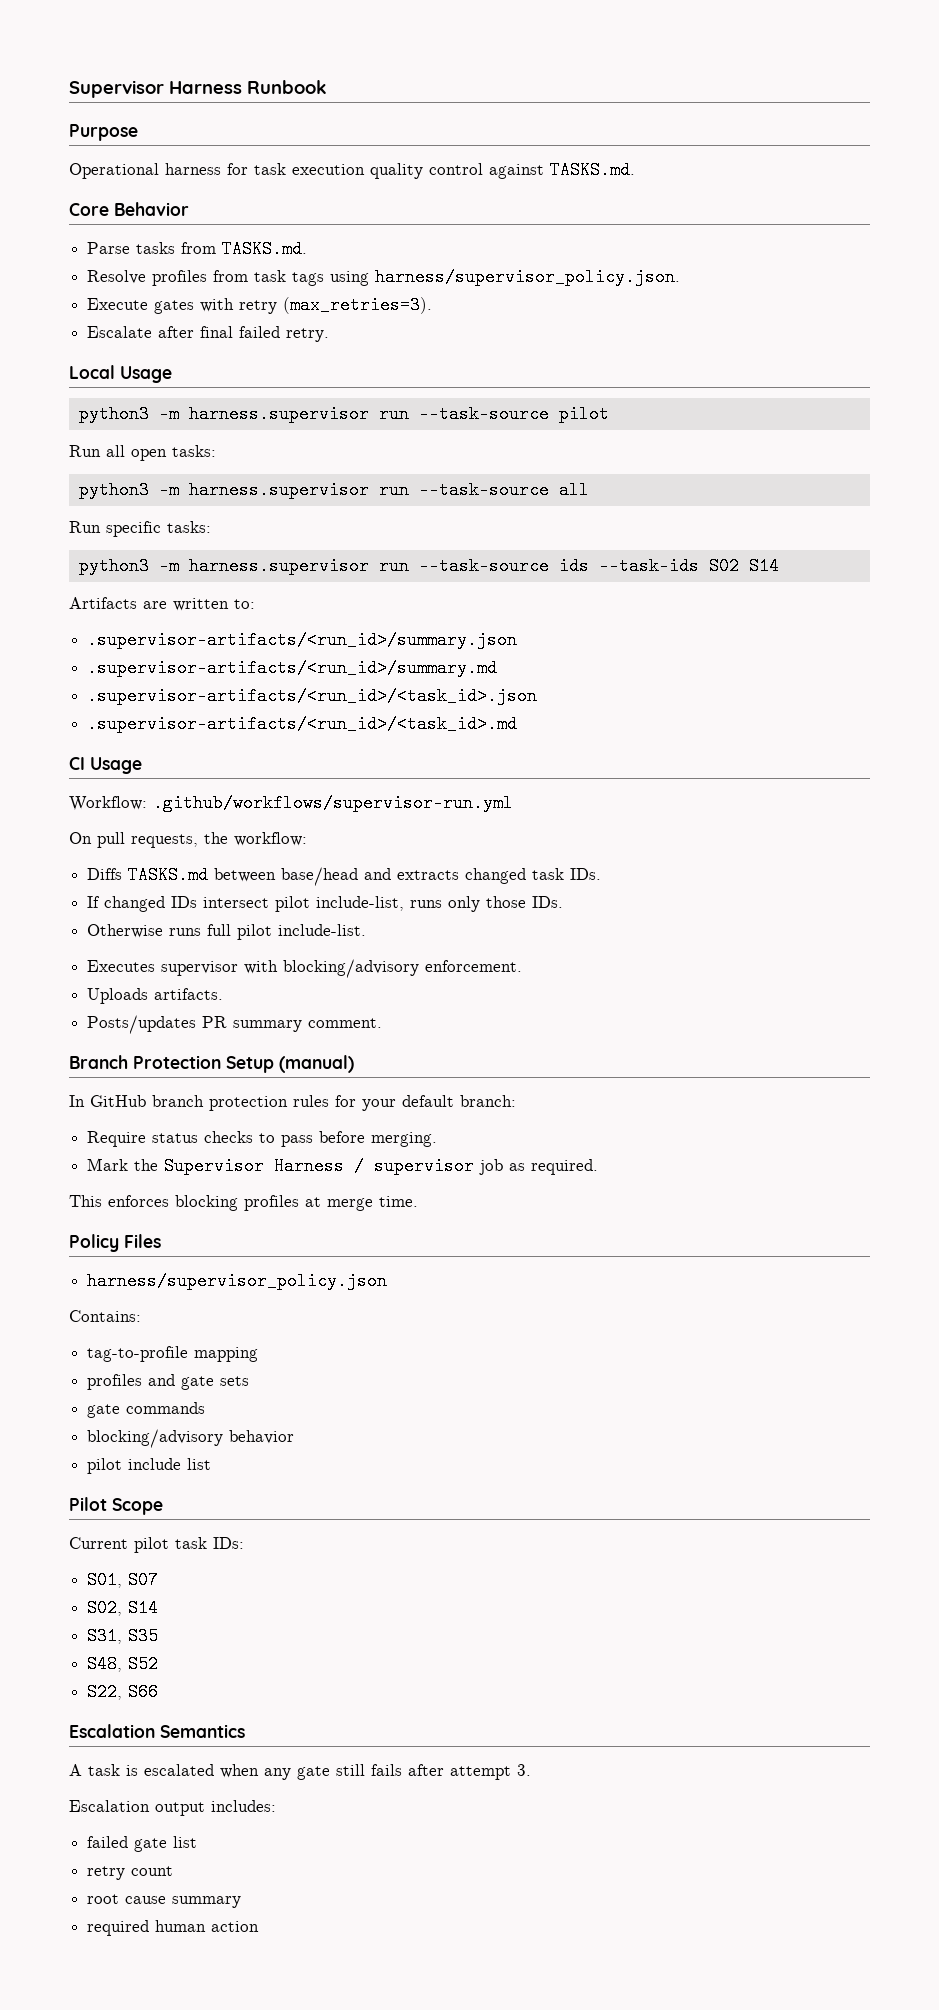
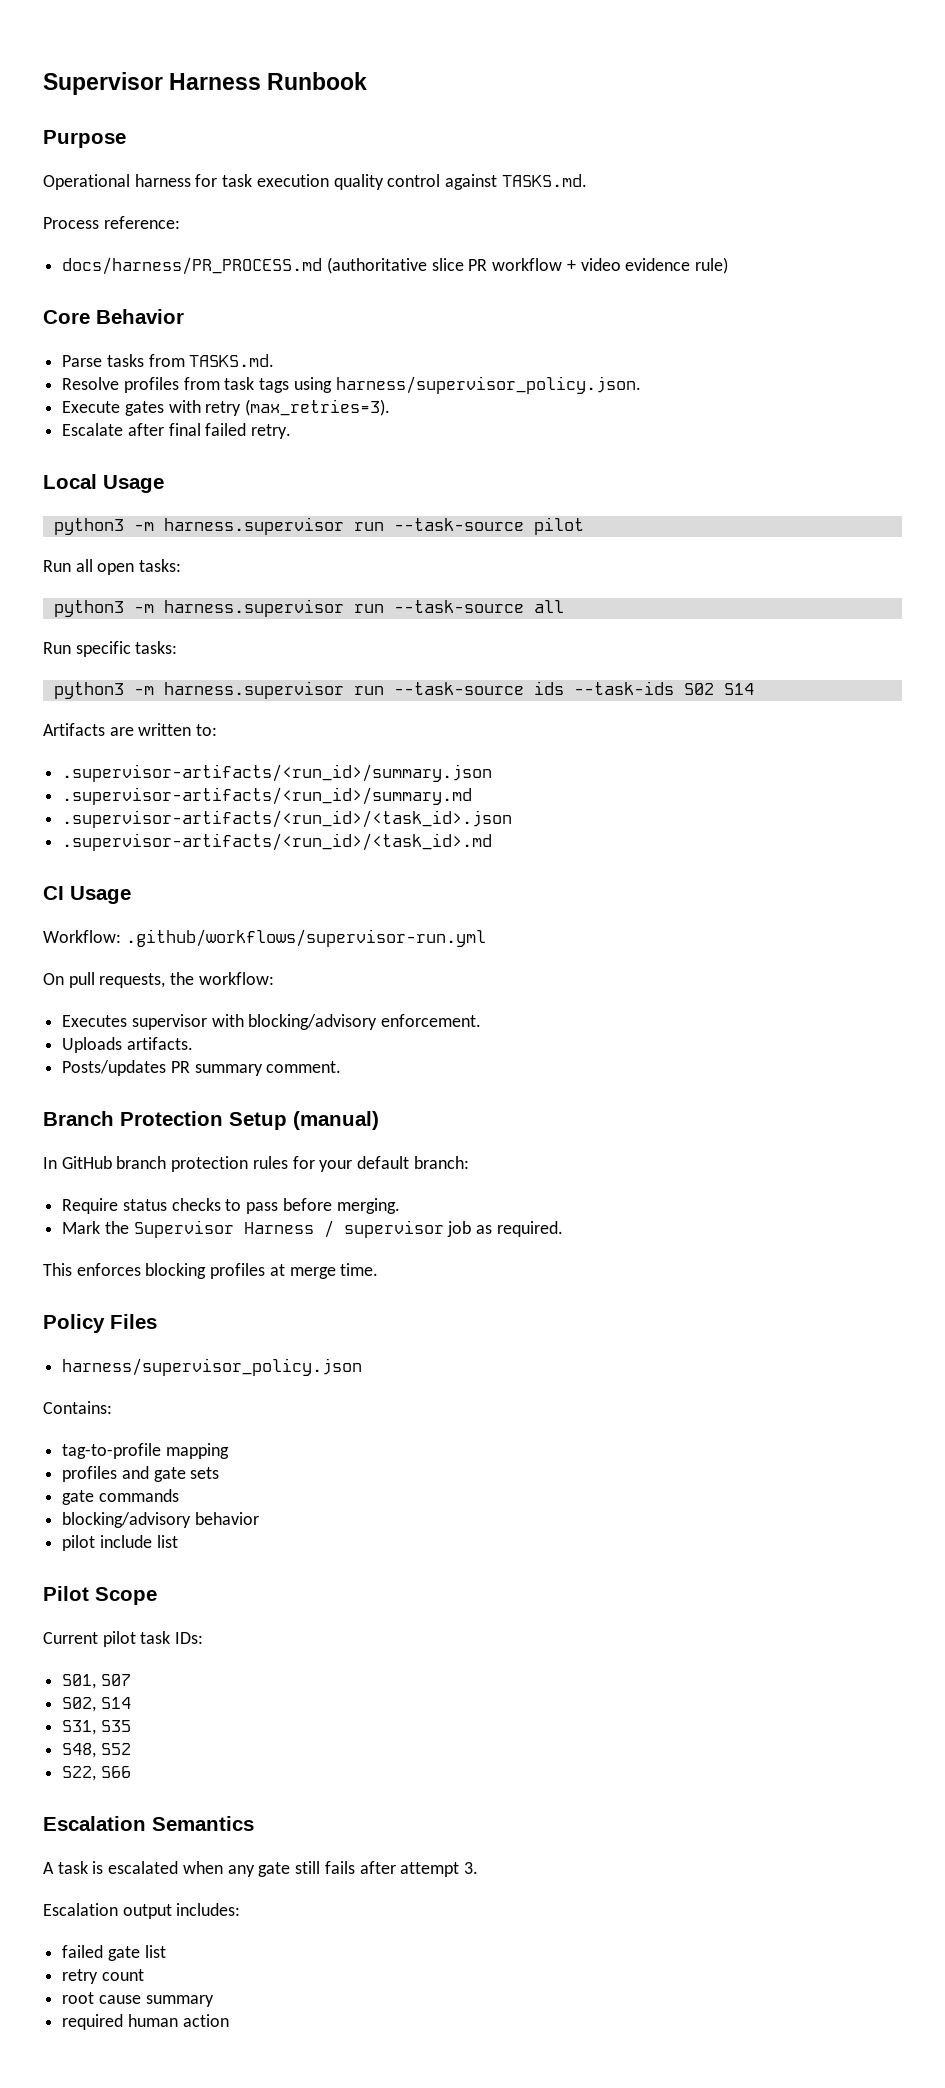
+ Process reference:
+ docs/harness/PR_PROCESS.md (authoritative slice PR workflow + video evidence rule)
- Diffs TASKS.md between base/head and extracts changed task IDs.
- If changed IDs intersect pilot include-list, runs only those IDs.
- Otherwise runs full pilot include-list.

